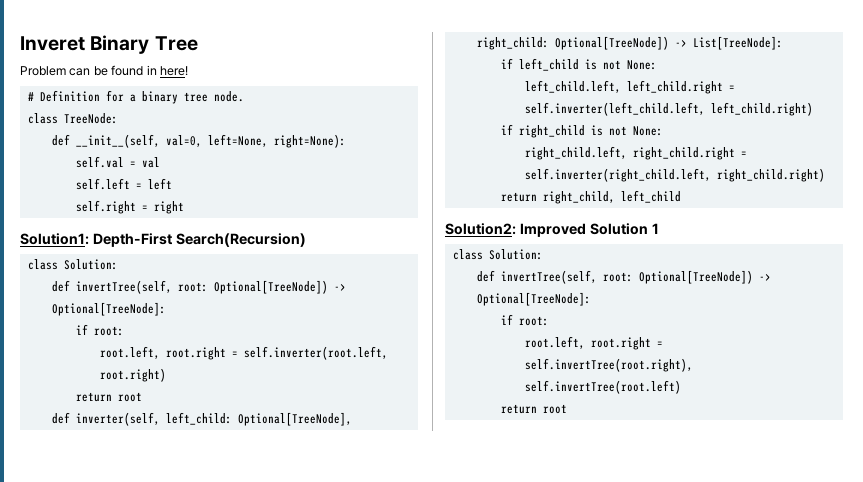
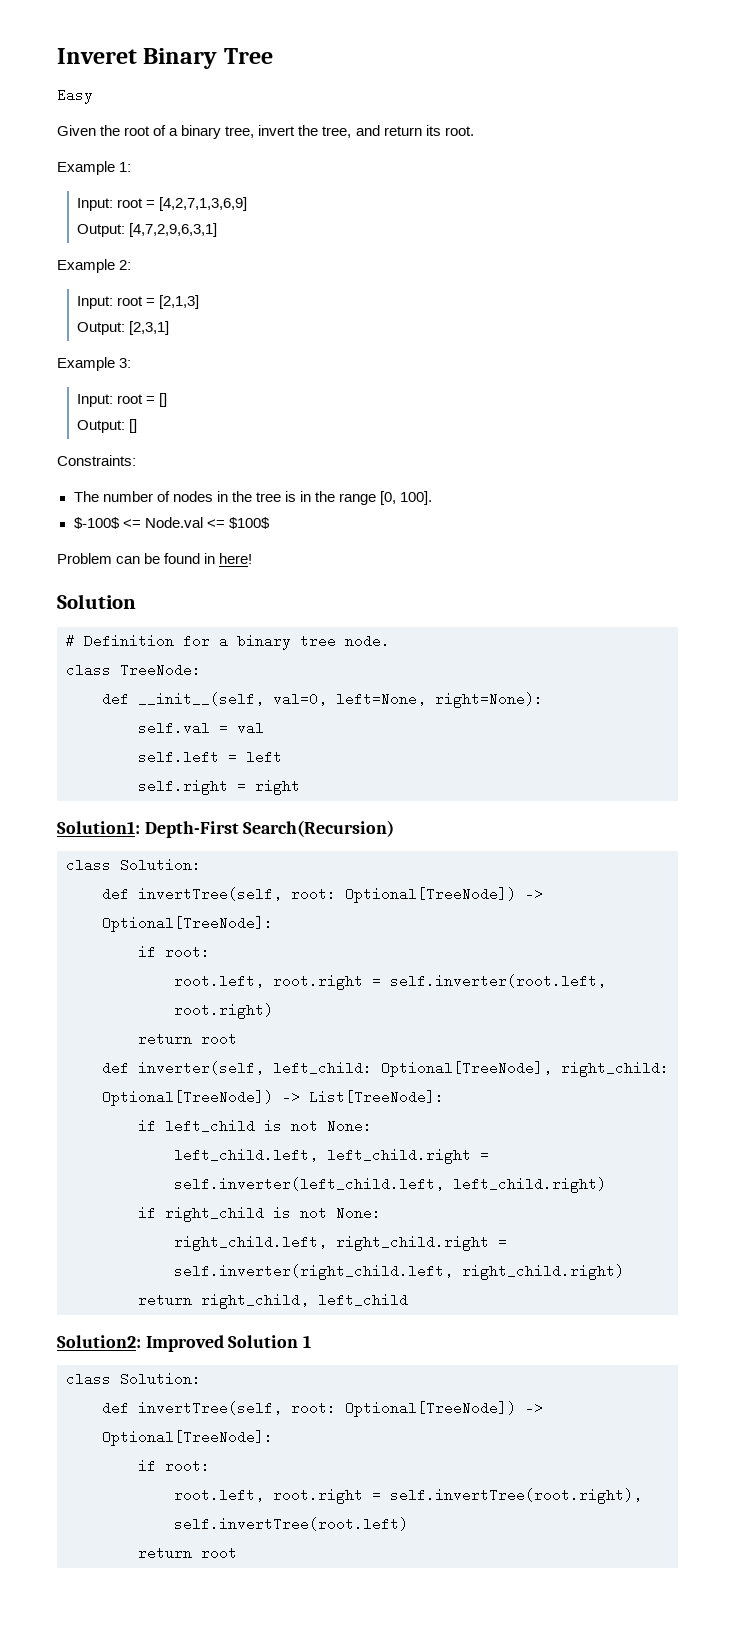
+ Easy
+ Given the root of a binary tree, invert the tree, and return its root.
+ Example 1:
+ Input: root = [4,2,7,1,3,6,9]
+ Output: [4,7,2,9,6,3,1]
+ Example 2:
+ Input: root = [2,1,3]
+ Output: [2,3,1]
+ Example 3:
+ Input: root = []
+ Output: []
+ Constraints:
+ The number of nodes in the tree is in the range [0, 100].
+ $-100$ <= Node.val <= $100$
  Problem can be found in here!
+ Solution

